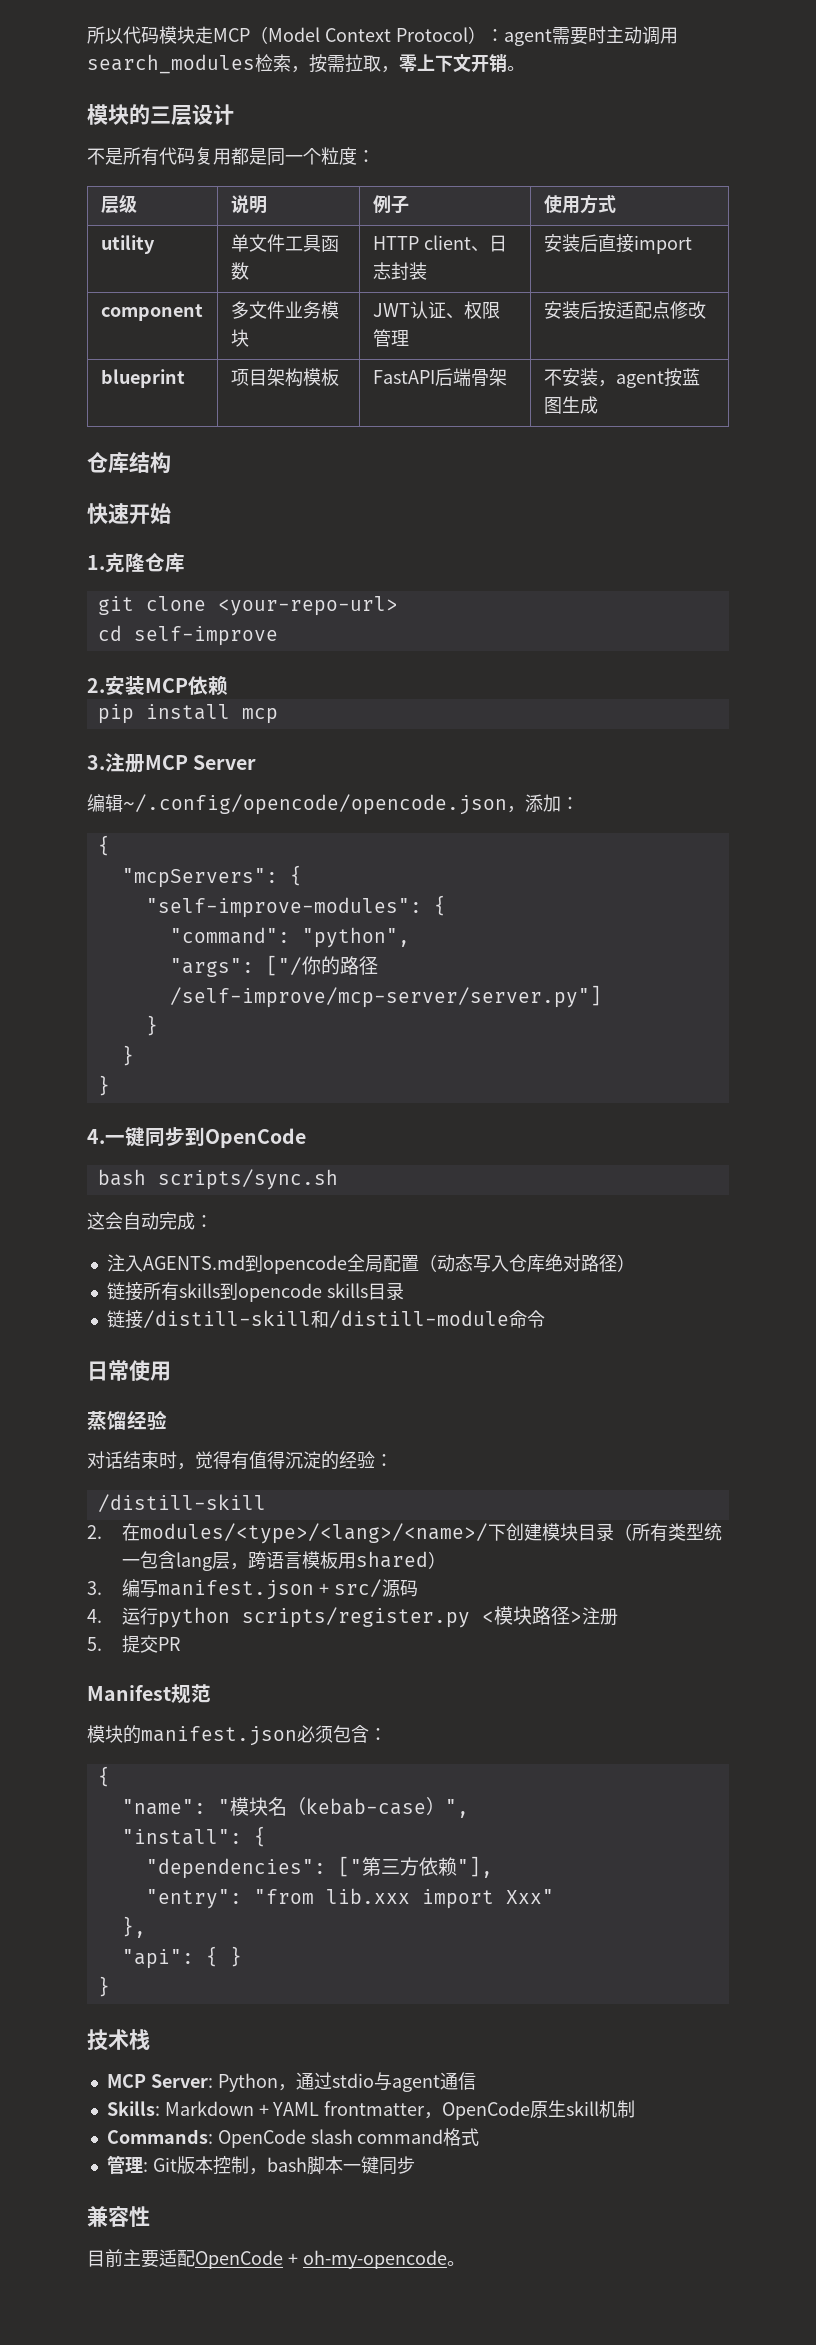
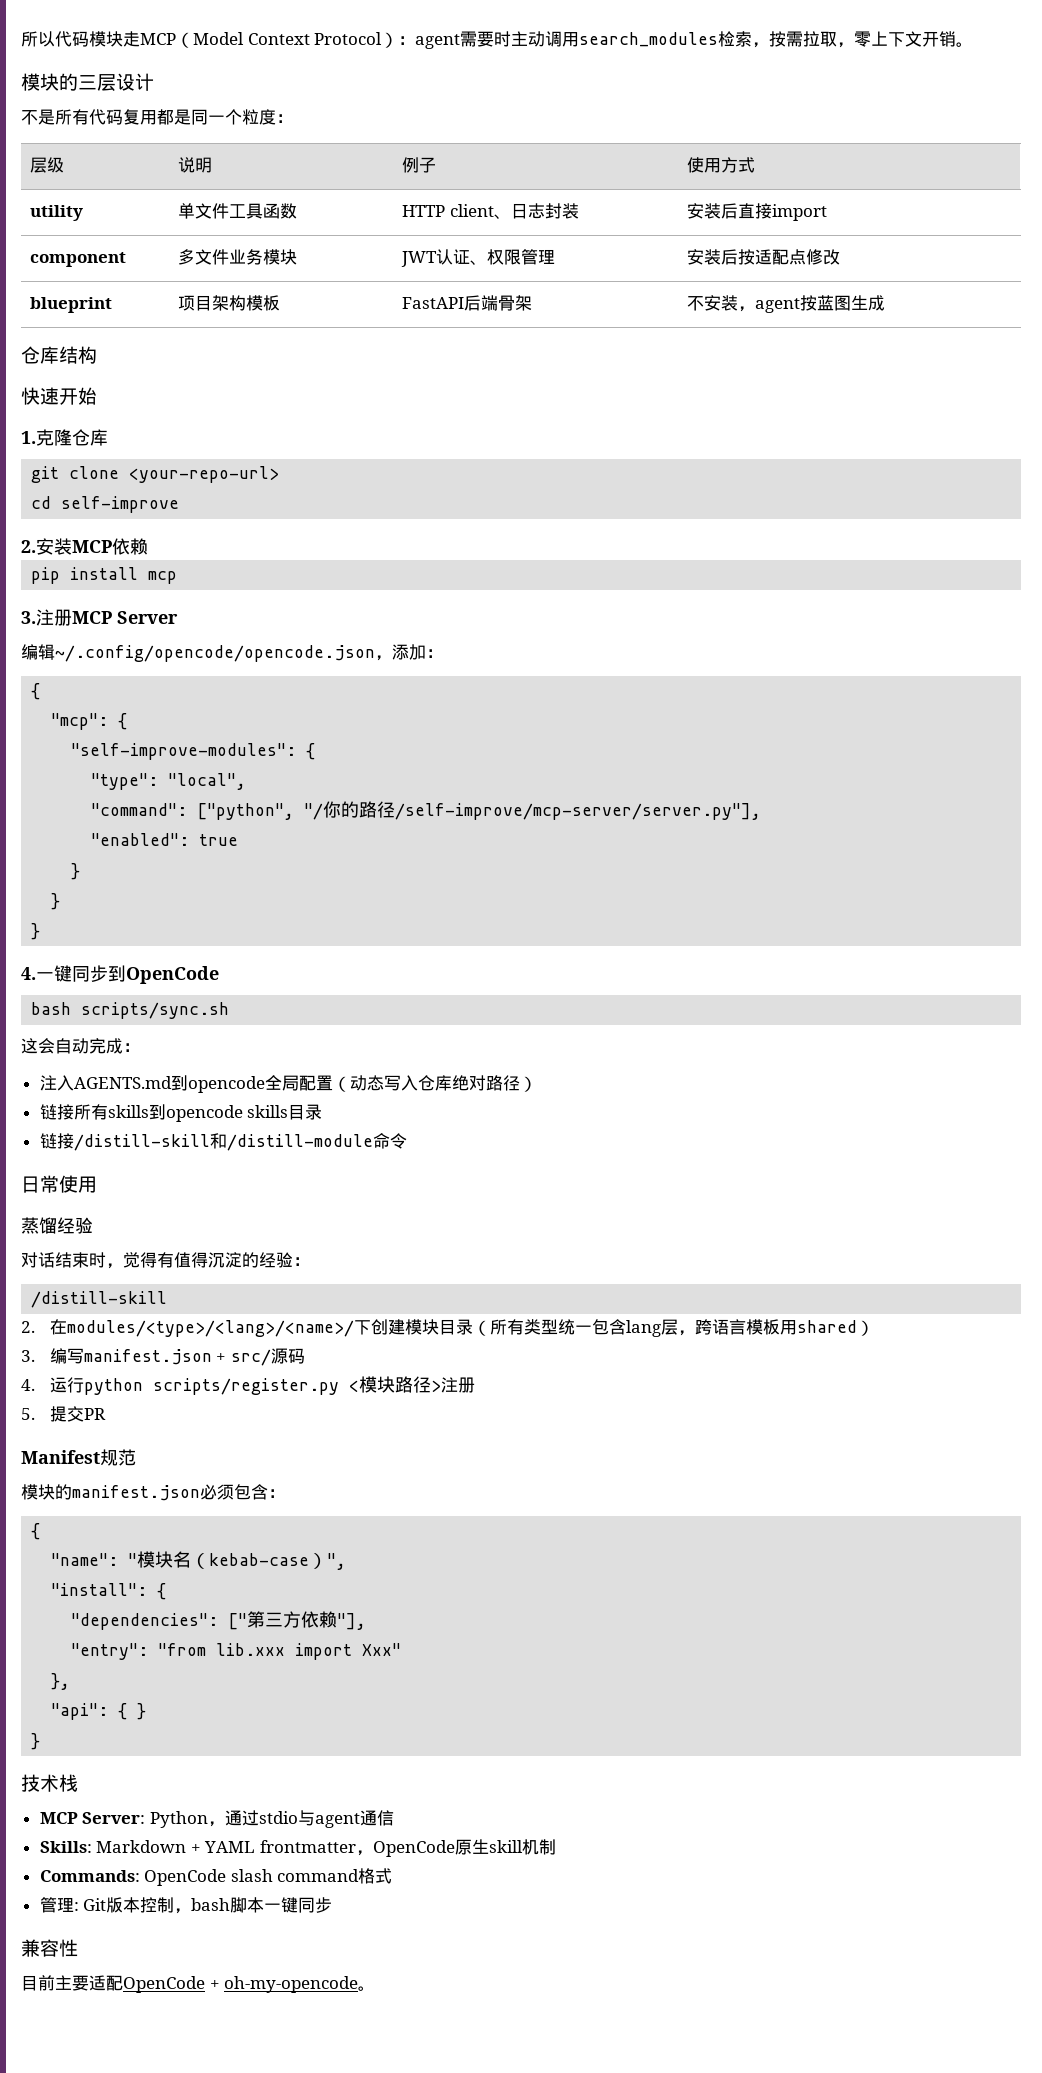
- "mcpServers": {
+ "mcp": {
+ "type": "local",
- "command": "python",
- "args": ["/你的路径/self-improve/mcp-server/server.py"]
+ "command": ["python", "/你的路径/self-improve/mcp-server/server.py"],
+ "enabled": true

